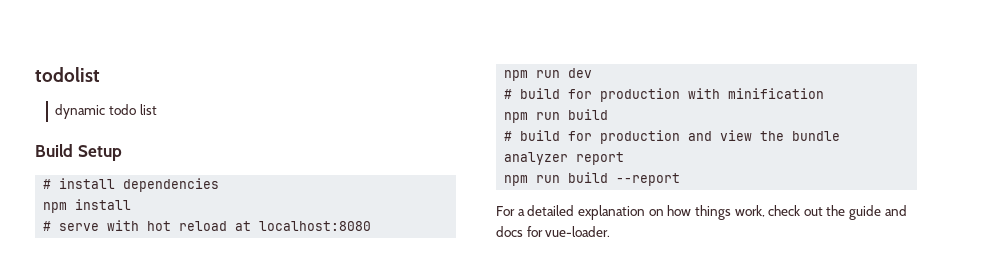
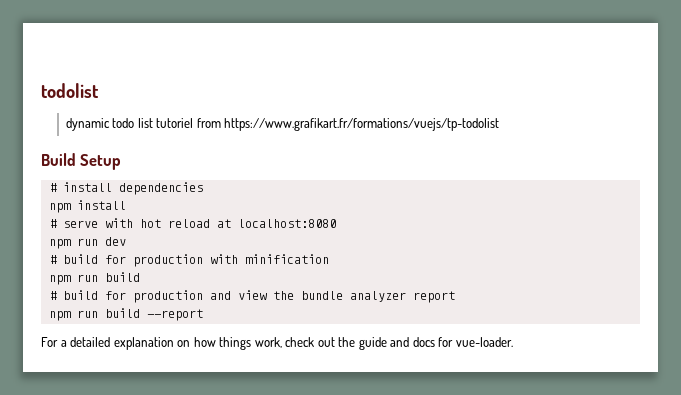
- dynamic todo list
+ dynamic todo list tutoriel from https://www.grafikart.fr/formations/vuejs/tp-todolist

